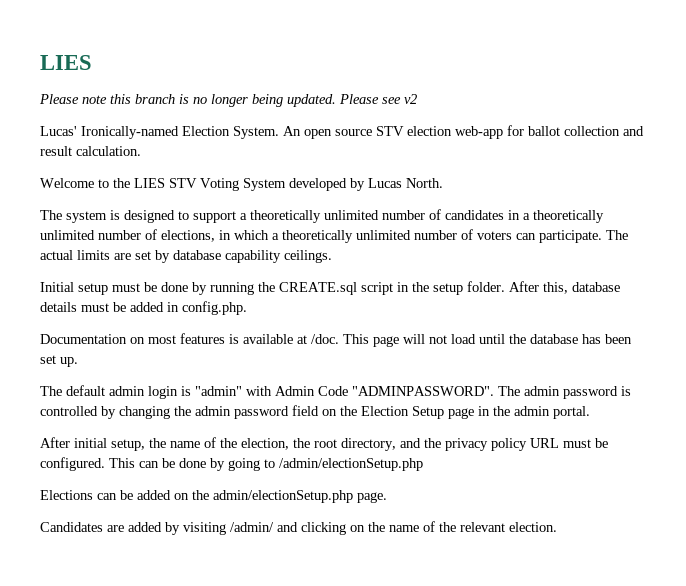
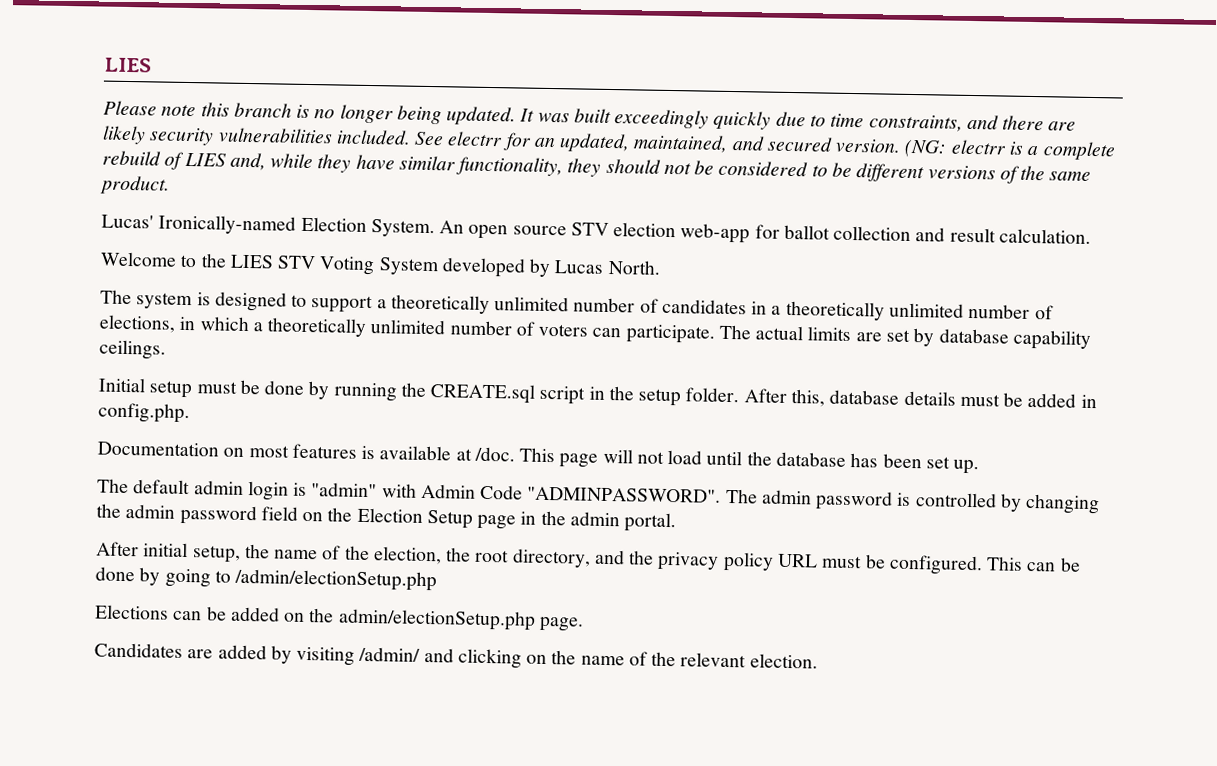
- Please see v2
+ It was built exceedingly quickly due to time constraints, and there are likely security vulnerabilities included. See electrr for an updated, maintained, and secured version. (NG: electrr is a complete rebuild of LIES and, while they have similar functionality, they should not be considered to be different versions of the same product.

